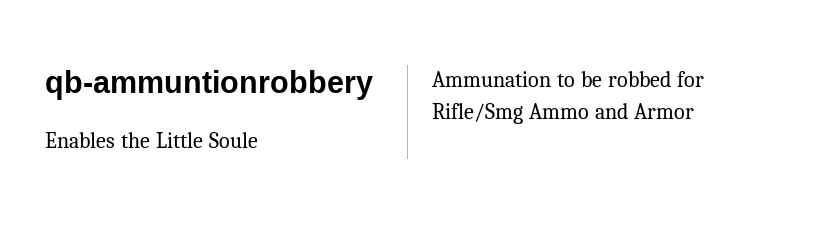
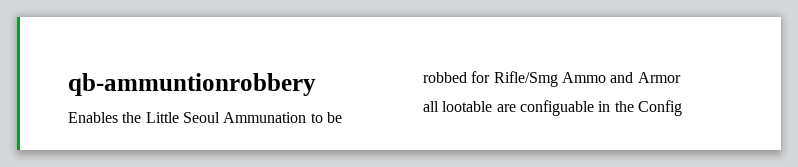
- Enables the Little Soule Ammunation to be robbed for Rifle/Smg Ammo and Armor
+ Enables the Little Seoul Ammunation to be robbed for Rifle/Smg Ammo and Armor
+ all lootable are configuable in the Config

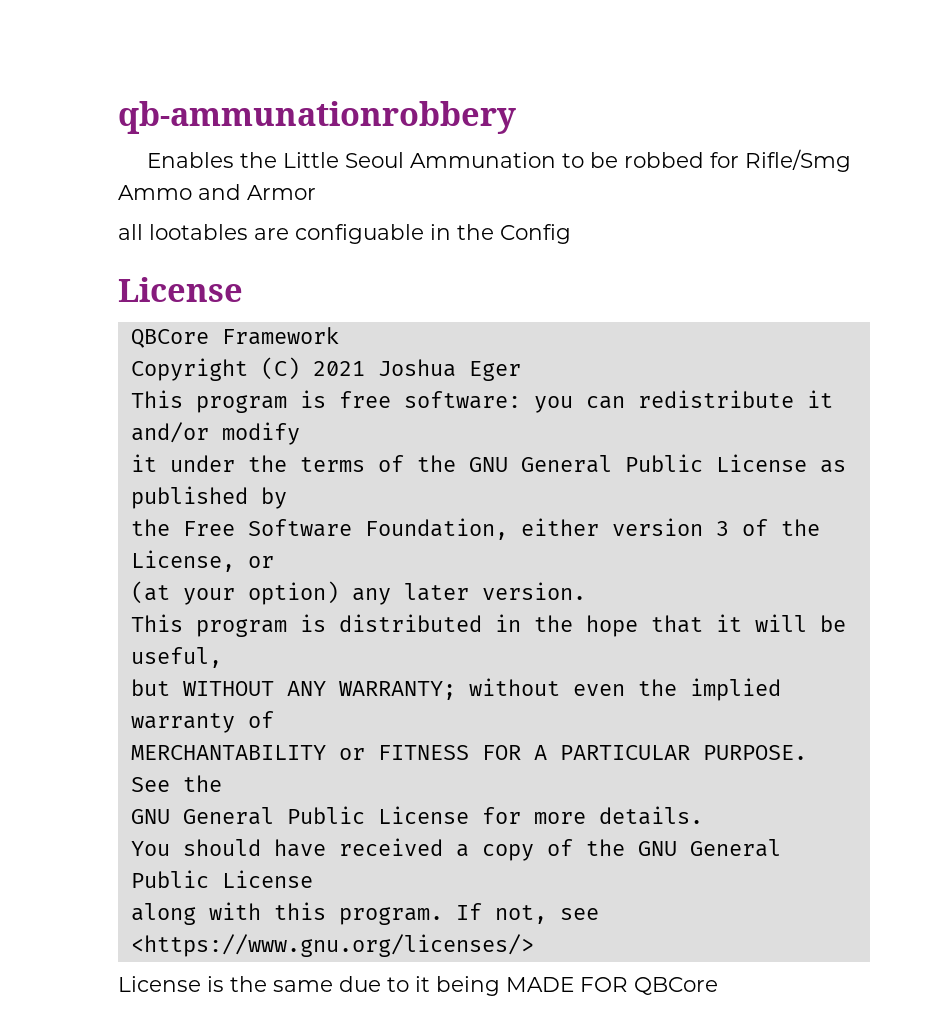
- qb-ammuntionrobbery
+ qb-ammunationrobbery
- all lootable are configuable in the Config
+ all lootables are configuable in the Config
+ License
+ QBCore Framework
+ Copyright (C) 2021 Joshua Eger
+ This program is free software: you can redistribute it and/or modify
+ it under the terms of the GNU General Public License as published by
+ the Free Software Foundation, either version 3 of the License, or
+ (at your option) any later version.
+ This program is distributed in the hope that it will be useful,
+ but WITHOUT ANY WARRANTY; without even the implied warranty of
+ MERCHANTABILITY or FITNESS FOR A PARTICULAR PURPOSE. See the
+ GNU General Public License for more details.
+ You should have received a copy of the GNU General Public License
+ along with this program. If not, see <https://www.gnu.org/licenses/>
+ License is the same due to it being MADE FOR QBCore

